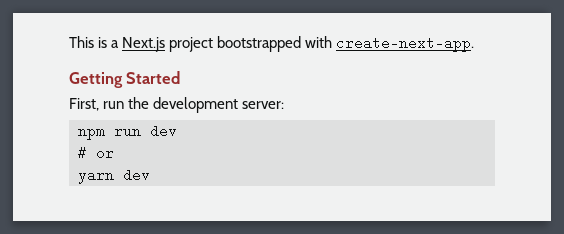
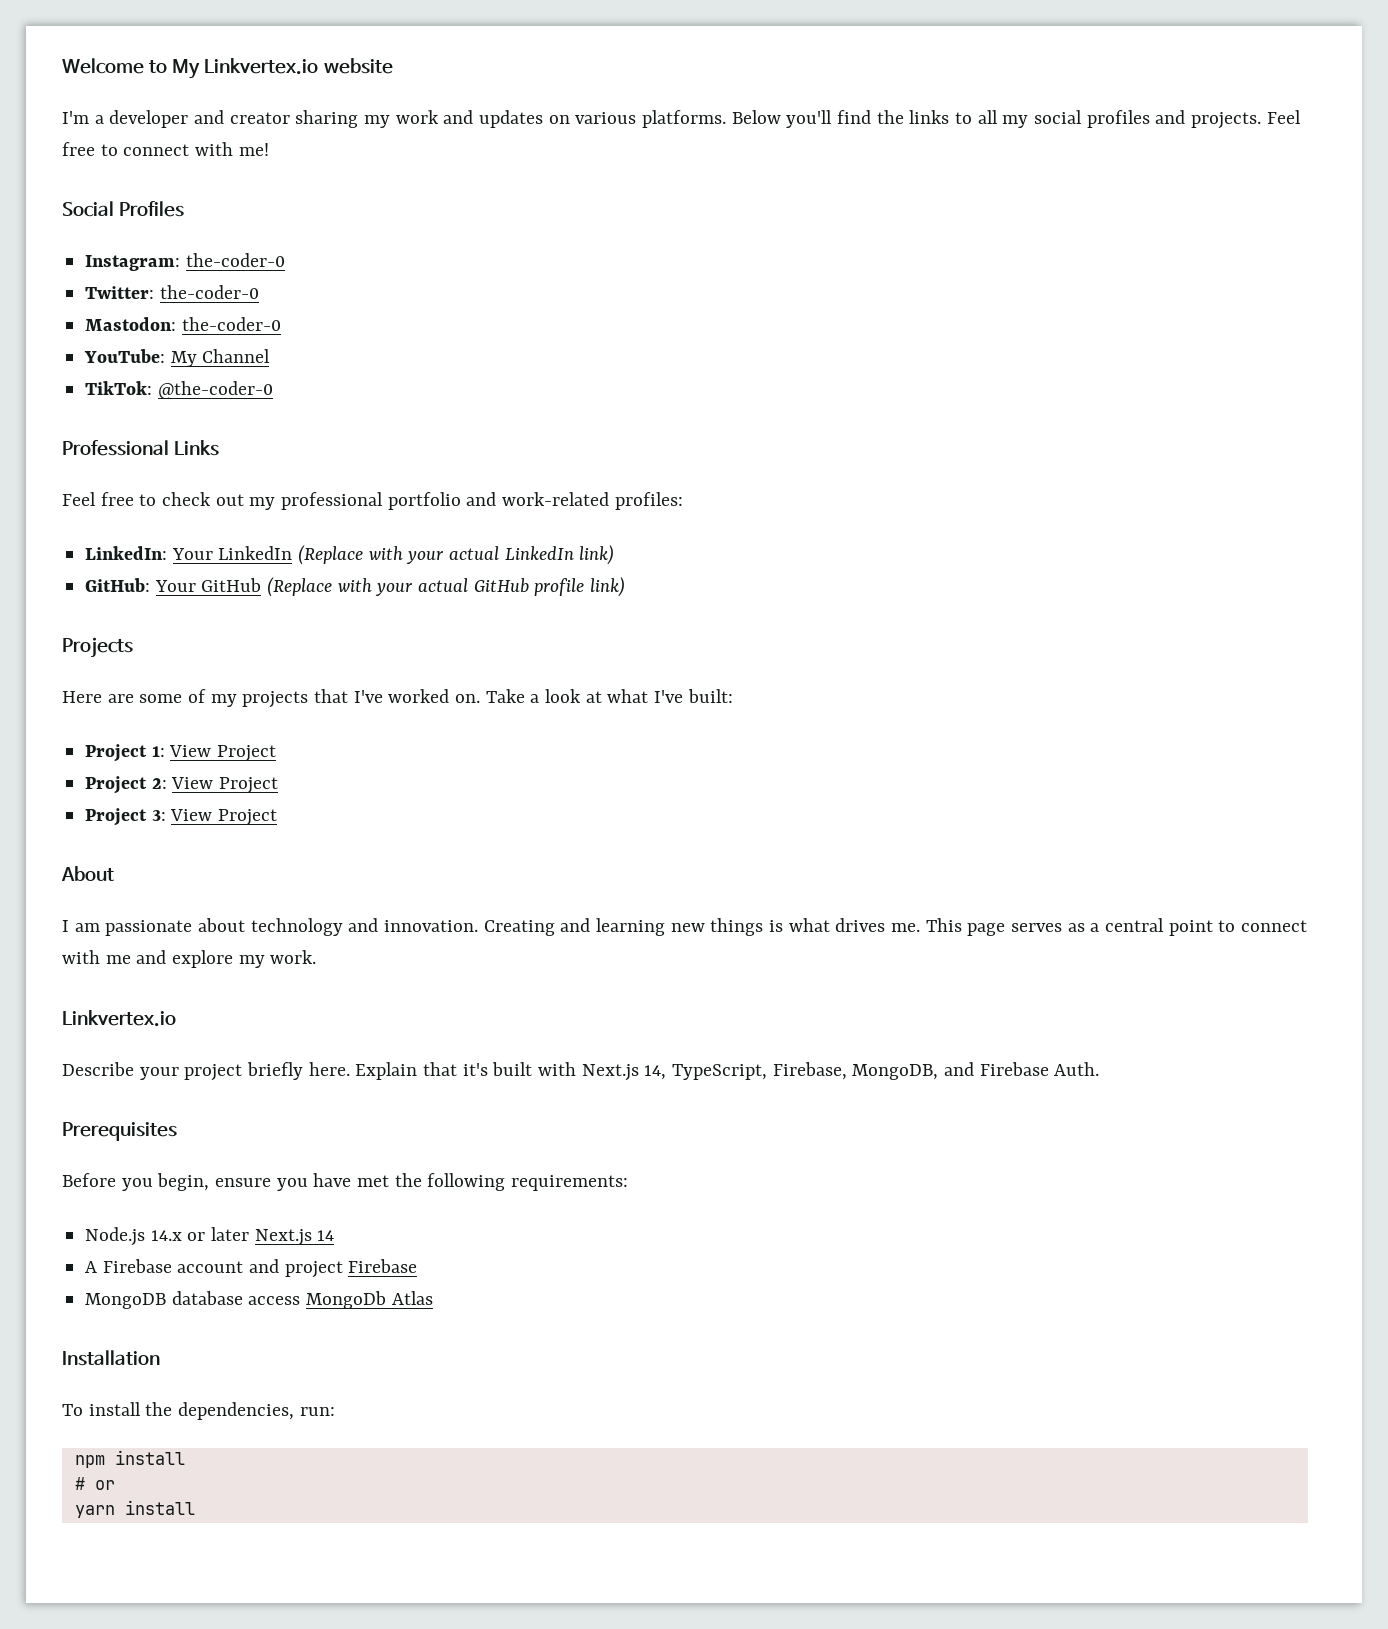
- This is a Next.js project bootstrapped with create-next-app.
- Getting Started
- First, run the development server:
+ Welcome to My Linkvertex.io website
+ I'm a developer and creator sharing my work and updates on various platforms. Below you'll find the links to all my social profiles and projects. Feel free to connect with me!
+ Social Profiles
+ Instagram: the-coder-0
+ Twitter: the-coder-0
+ Mastodon: the-coder-0
+ YouTube: My Channel
+ TikTok: @the-coder-0
+ Professional Links
+ Feel free to check out my professional portfolio and work-related profiles:
+ LinkedIn: Your LinkedIn (Replace with your actual LinkedIn link)
+ GitHub: Your GitHub (Replace with your actual GitHub profile link)
+ Projects
+ Here are some of my projects that I've worked on. Take a look at what I've built:
+ Project 1: View Project
+ Project 2: View Project
+ Project 3: View Project
+ About
+ I am passionate about technology and innovation. Creating and learning new things is what drives me. This page serves as a central point to connect with me and explore my work.
+ Linkvertex.io
+ Describe your project briefly here. Explain that it's built with Next.js 14, TypeScript, Firebase, MongoDB, and Firebase Auth.
+ Prerequisites
+ Before you begin, ensure you have met the following requirements:
+ Node.js 14.x or later Next.js 14
+ A Firebase account and project Firebase
+ MongoDB database access MongoDb Atlas
+ Installation
+ To install the dependencies, run:
- npm run dev
+ npm install
- yarn dev
+ yarn install

